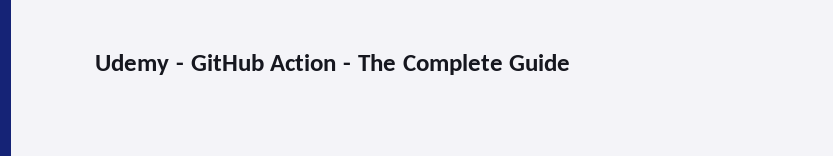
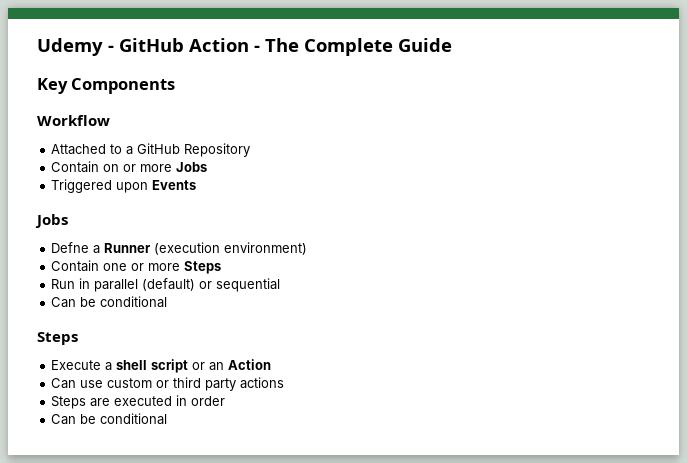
+ Key Components
+ Workflow
+ Attached to a GitHub Repository
+ Contain on or more Jobs
+ Triggered upon Events
+ Jobs
+ Defne a Runner (execution environment)
+ Contain one or more Steps
+ Run in parallel (default) or sequential
+ Can be conditional
+ Steps
+ Execute a shell script or an Action
+ Can use custom or third party actions
+ Steps are executed in order
+ Can be conditional

